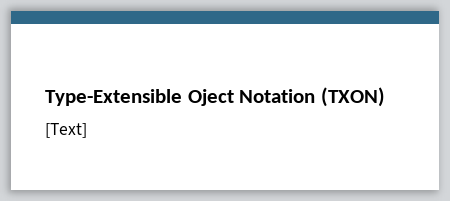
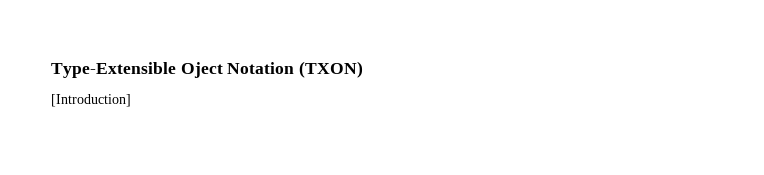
- [Text]
+ [Introduction]

